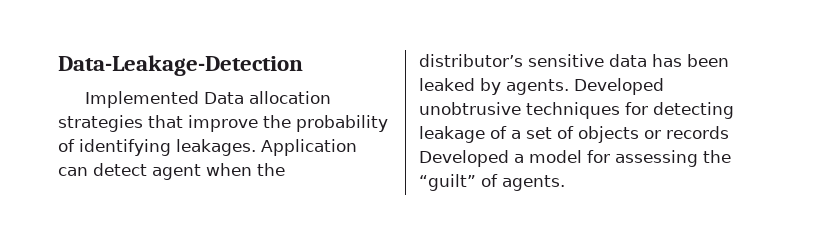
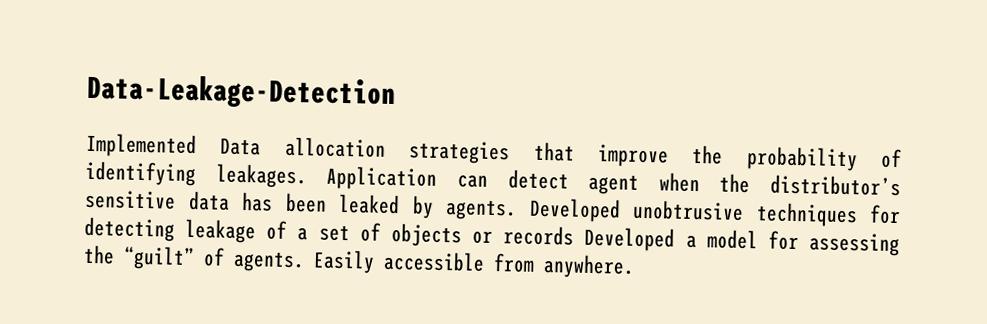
+ Easily accessible from anywhere.

